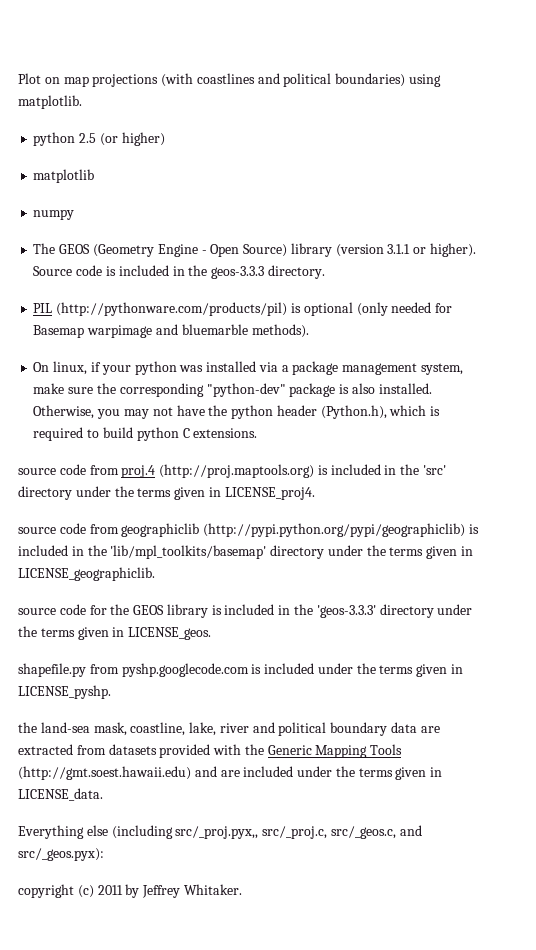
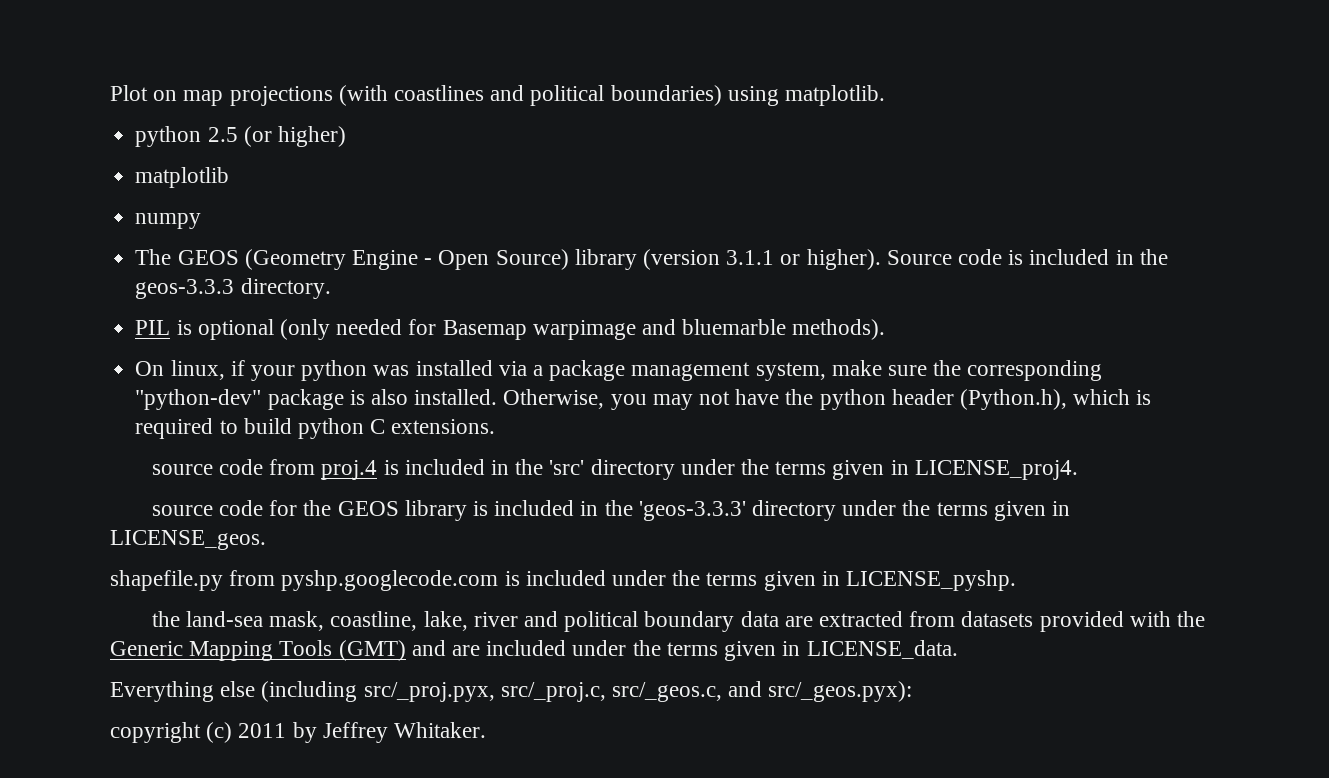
- PIL (http://pythonware.com/products/pil) is optional (only needed for Basemap warpimage and bluemarble methods).
+ PIL is optional (only needed for Basemap warpimage and bluemarble methods).
- source code from proj.4 (http://proj.maptools.org) is included in the 'src' directory under the terms given in LICENSE_proj4.
+ source code from proj.4 is included in the 'src' directory under the terms given in LICENSE_proj4.
- source code from geographiclib (http://pypi.python.org/pypi/geographiclib) is included in the 'lib/mpl_toolkits/basemap' directory under the terms given in LICENSE_geographiclib.
- the land-sea mask, coastline, lake, river and political boundary data are extracted from datasets provided with the Generic Mapping Tools (http://gmt.soest.hawaii.edu) and are included under the terms given in LICENSE_data.
+ the land-sea mask, coastline, lake, river and political boundary data are extracted from datasets provided with the Generic Mapping Tools (GMT) and are included under the terms given in LICENSE_data.
- Everything else (including src/_proj.pyx,, src/_proj.c, src/_geos.c, and src/_geos.pyx):
+ Everything else (including src/_proj.pyx, src/_proj.c, src/_geos.c, and src/_geos.pyx):

